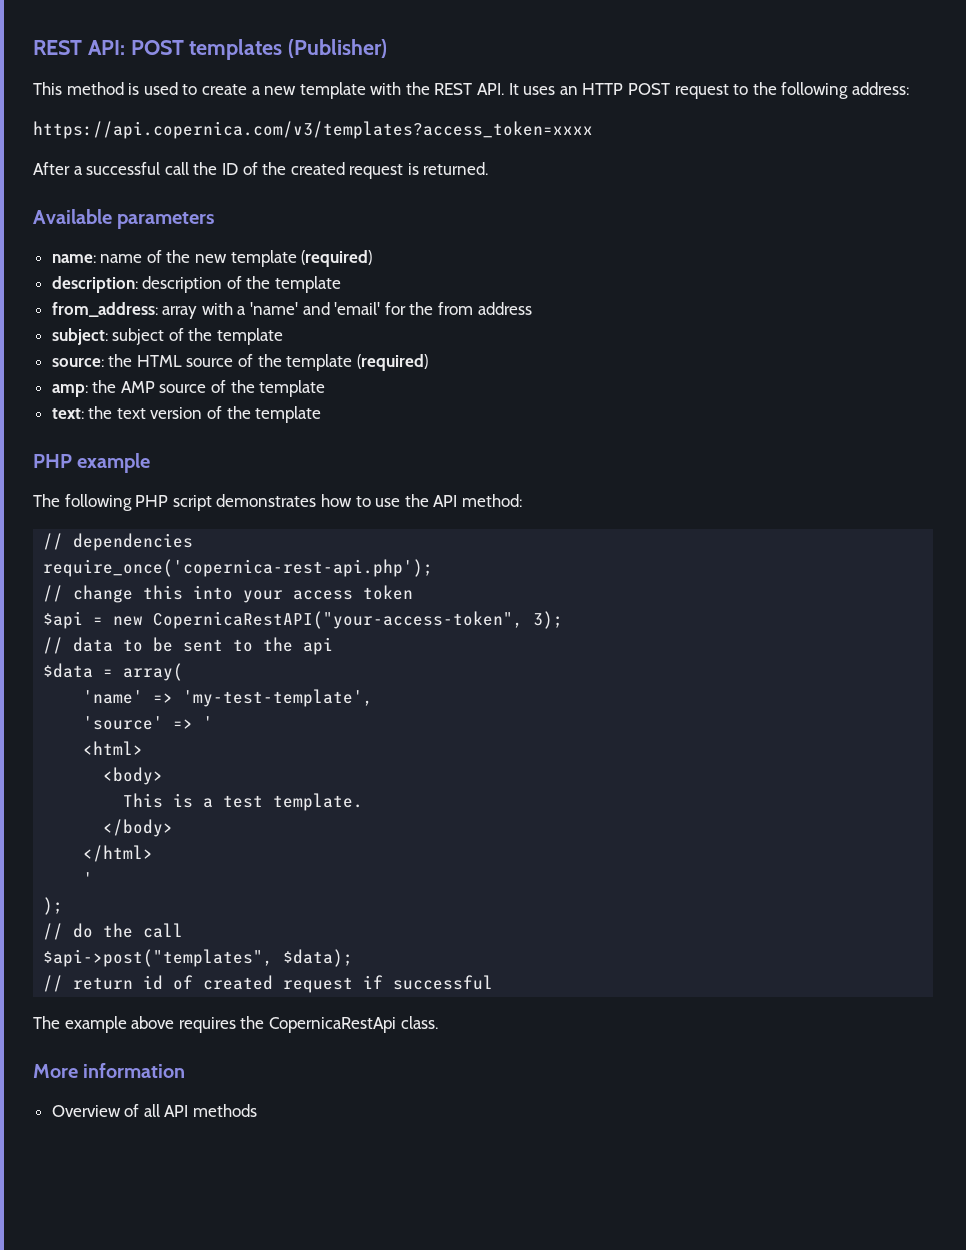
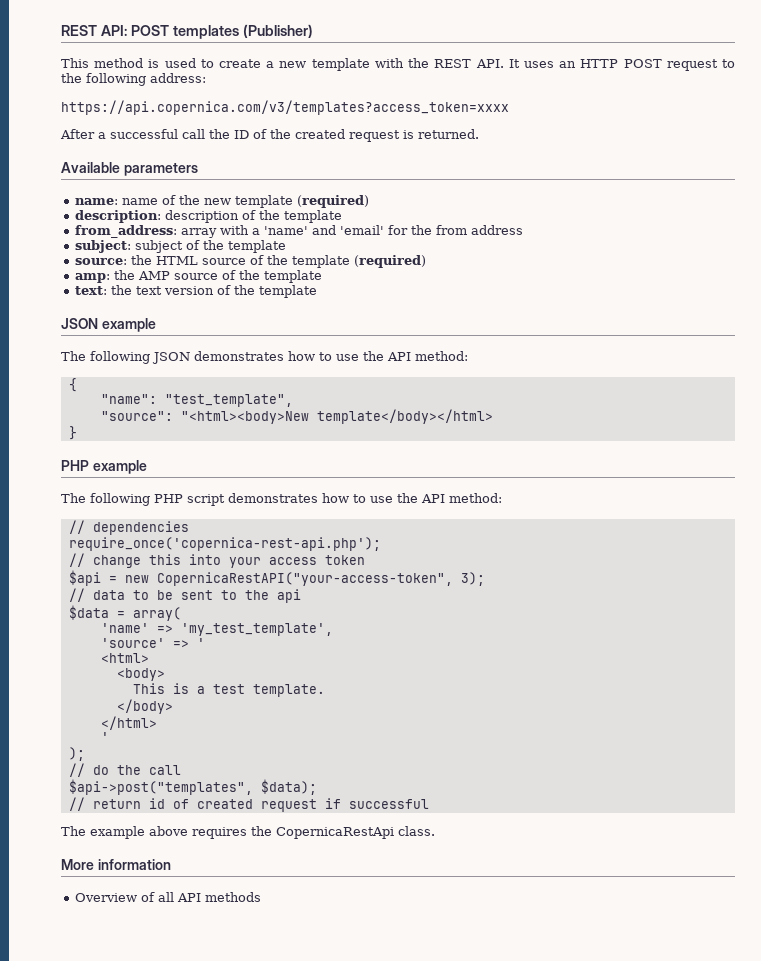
+ JSON example
+ The following JSON demonstrates how to use the API method:
+ {
+ "name": "test_template",
+ "source": "<html><body>New template</body></html>
+ }
- 'name' => 'my-test-template',
+ 'name' => 'my_test_template',

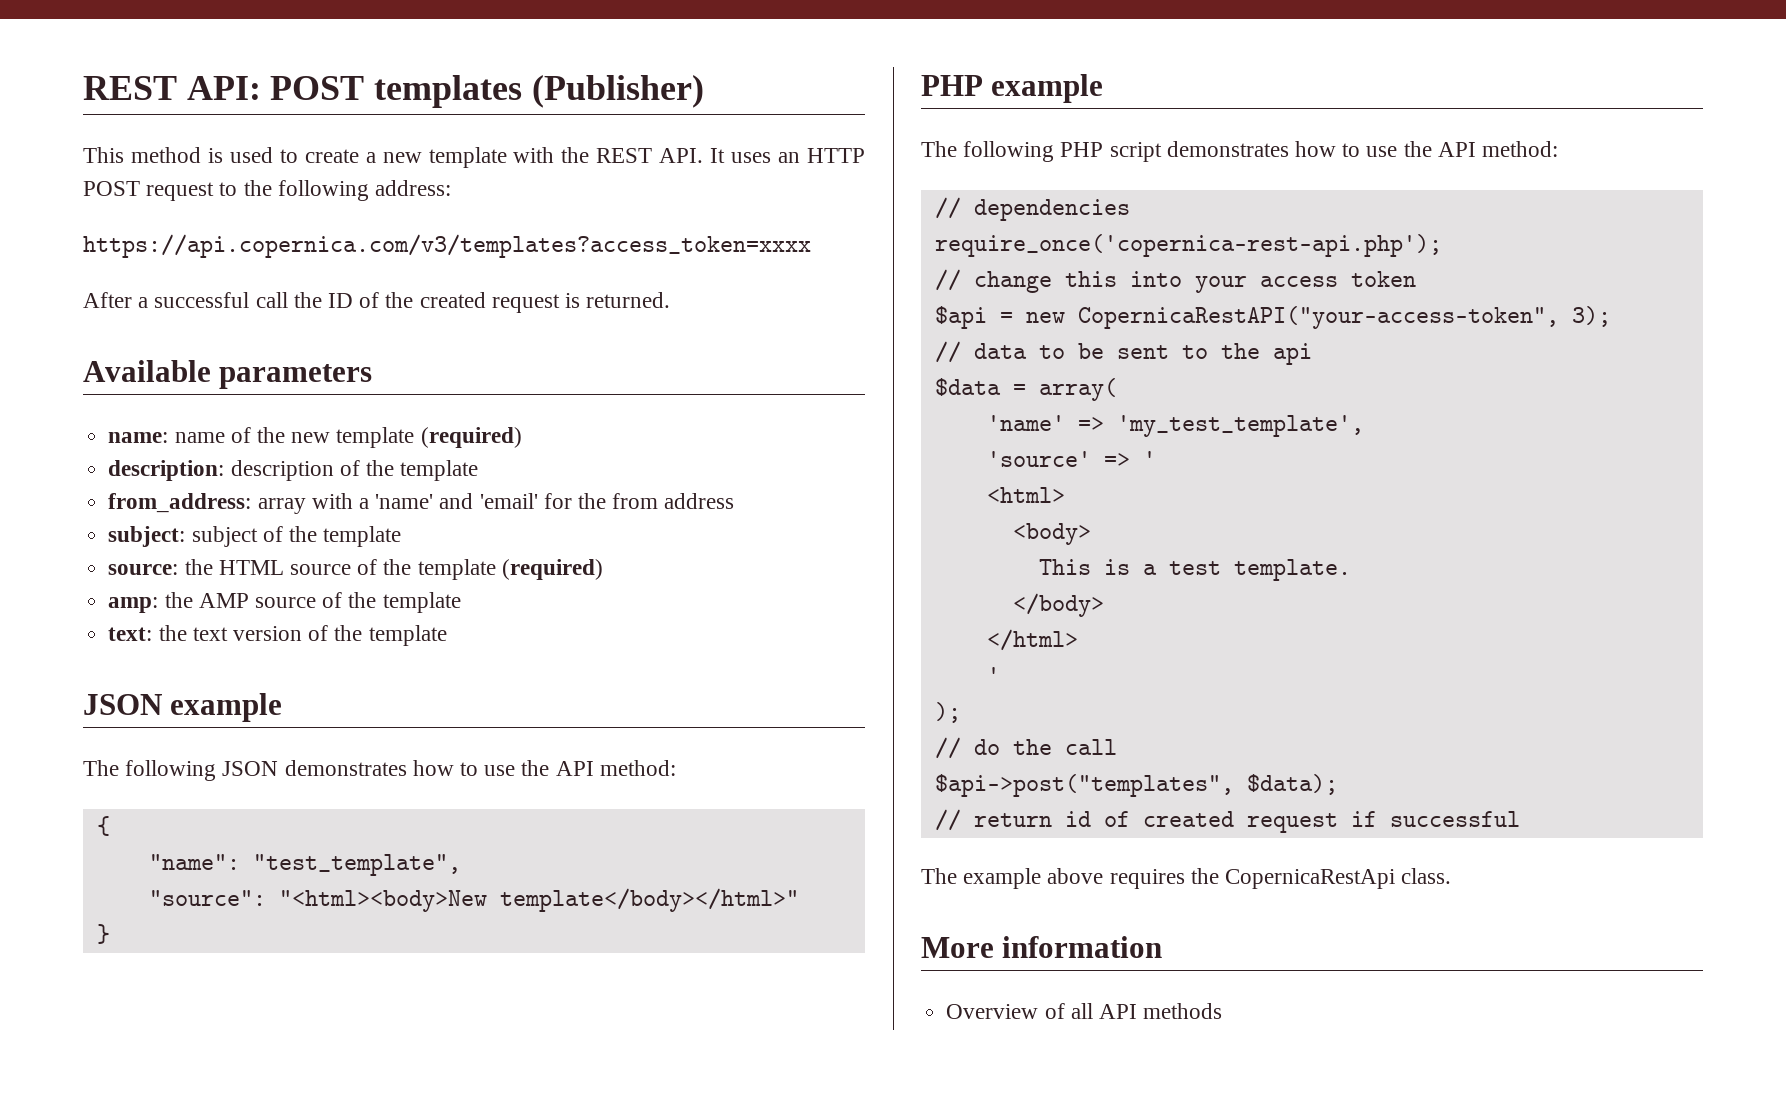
- "source": "<html><body>New template</body></html>
+ "source": "<html><body>New template</body></html>"

